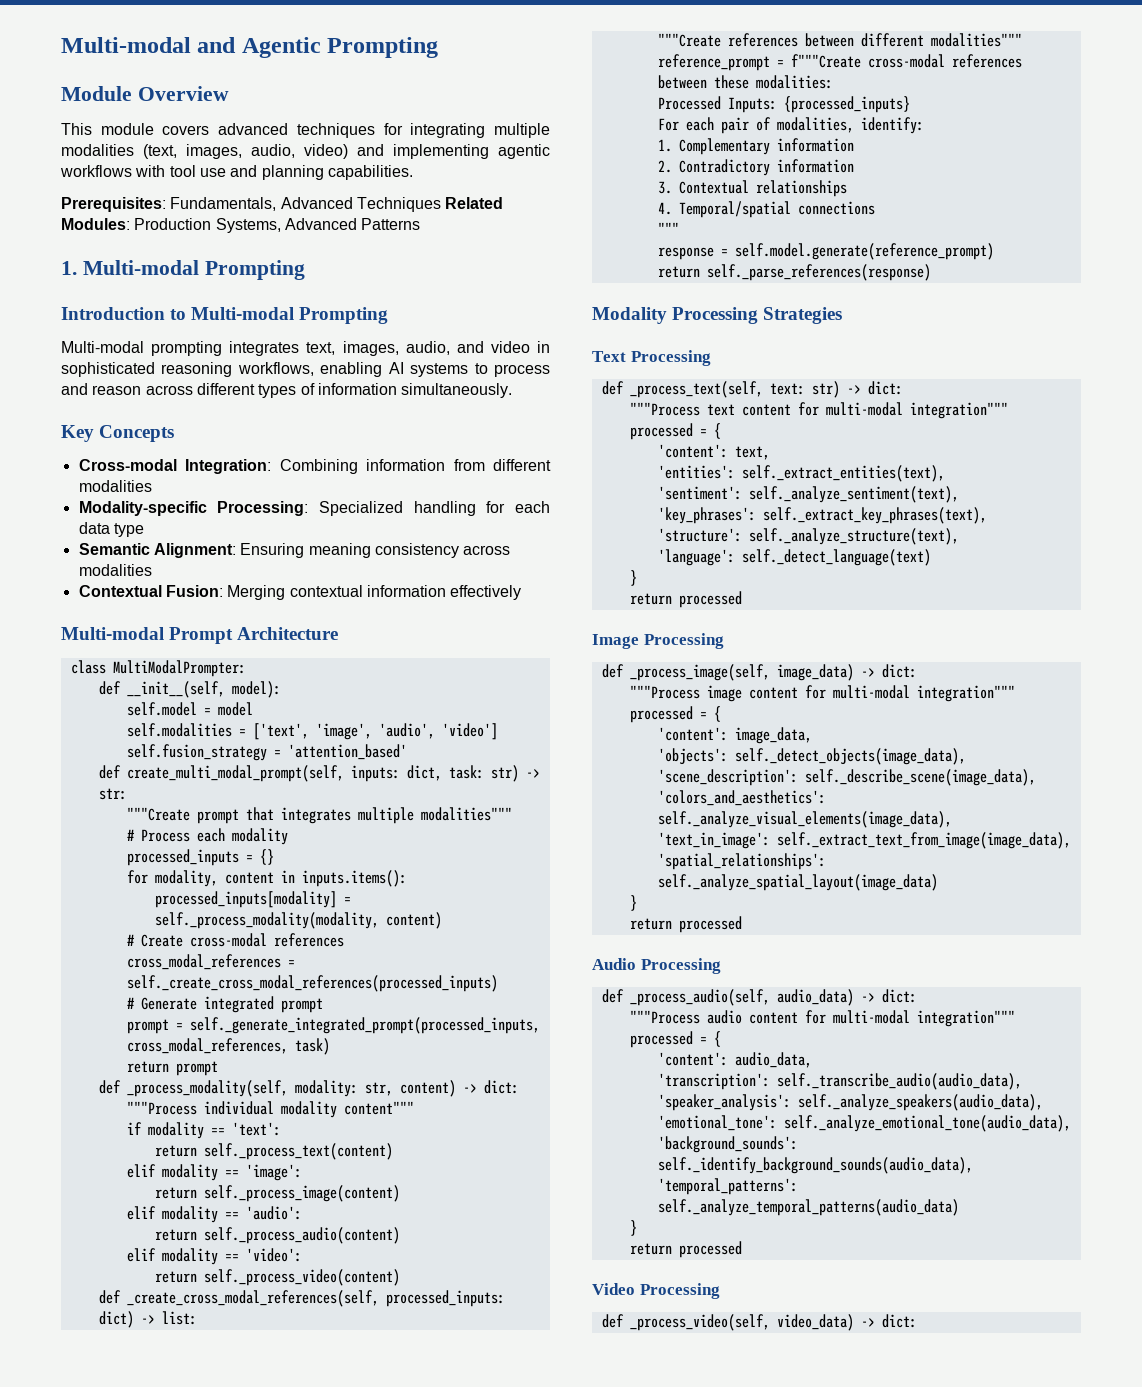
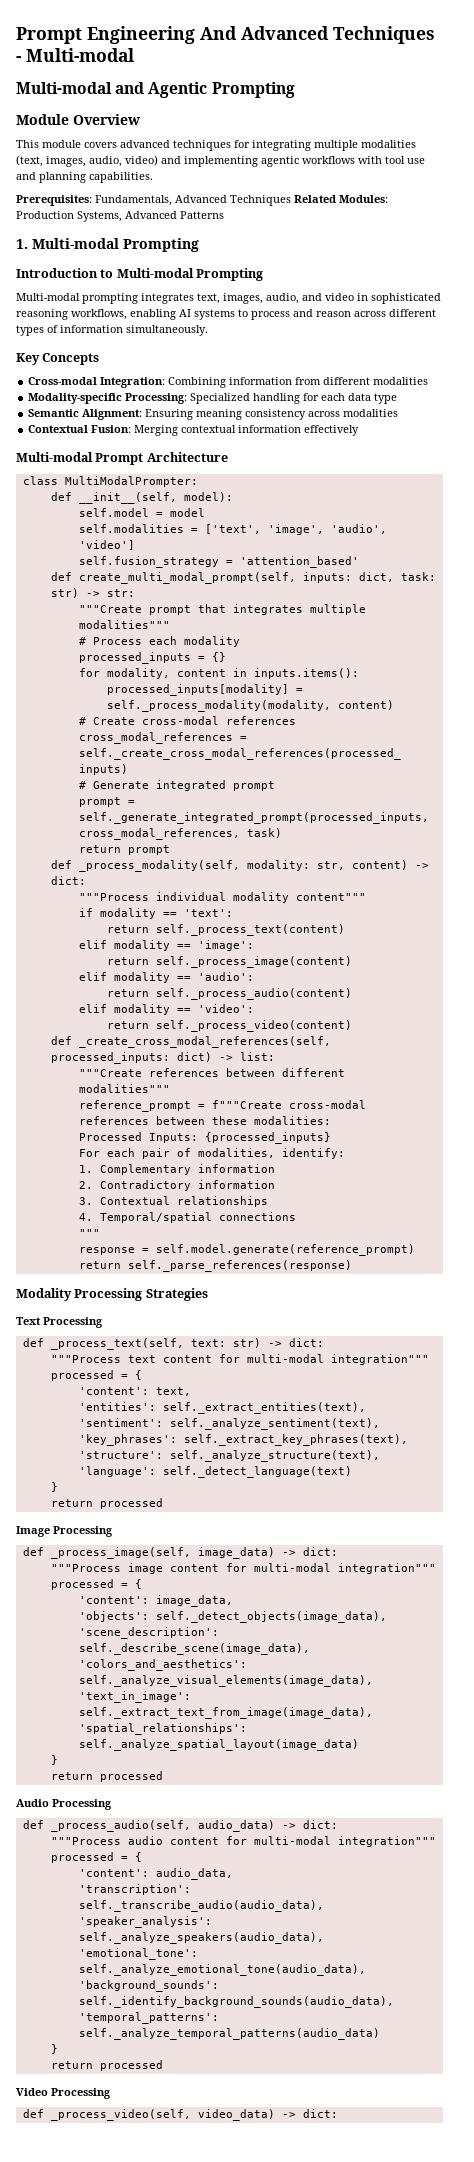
+ Prompt Engineering And Advanced Techniques - Multi-modal

